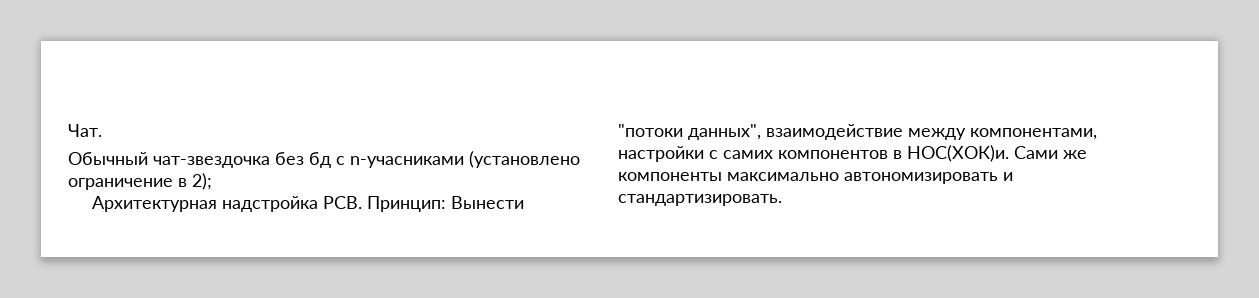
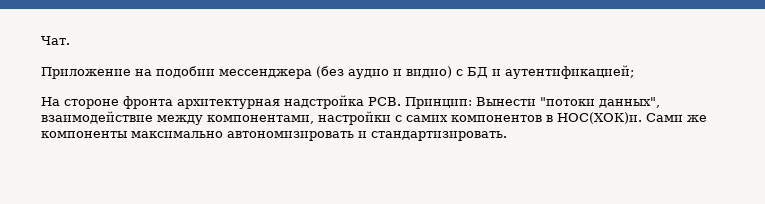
- Обычный чат-звездочка без бд с n-учасниками (установлено ограничение в 2);
- Архитектурная надстройка PCB. Принцип: Вынести "потоки данных", взаимодействие между компонентами, настройки с самих компонентов в HOC(ХОК)и.
+ Приложение на подобии мессенджера (без аудио и видио) с БД и аутентификацией;
+ На стороне фронта архитектурная надстройка PCB. Принцип: Вынести "потоки данных", взаимодействие между компонентами, настройки с самих компонентов в HOC(ХОК)и.

